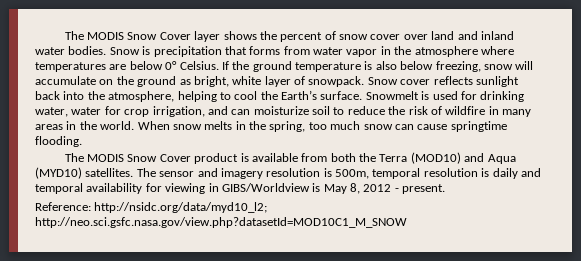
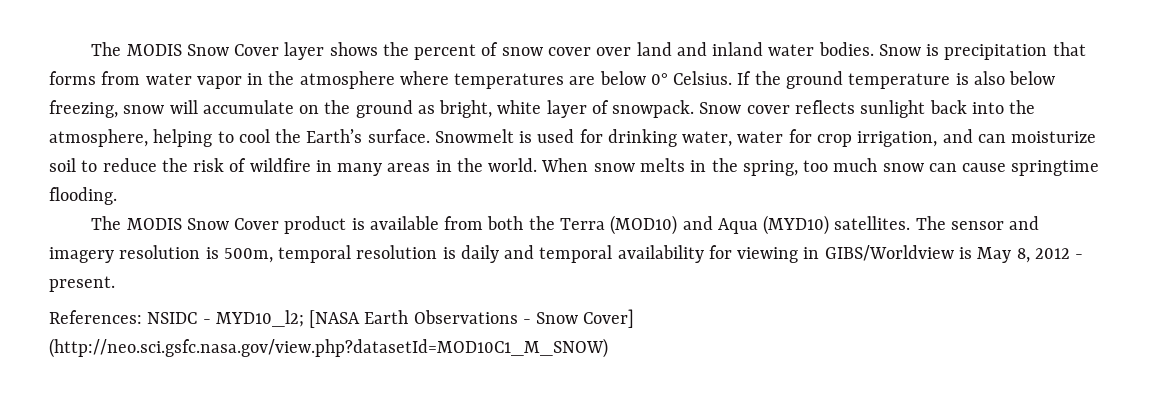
- Reference: http://nsidc.org/data/myd10_l2; http://neo.sci.gsfc.nasa.gov/view.php?datasetId=MOD10C1_M_SNOW
+ References: NSIDC - MYD10_l2; [NASA Earth Observations - Snow Cover] (http://neo.sci.gsfc.nasa.gov/view.php?datasetId=MOD10C1_M_SNOW)

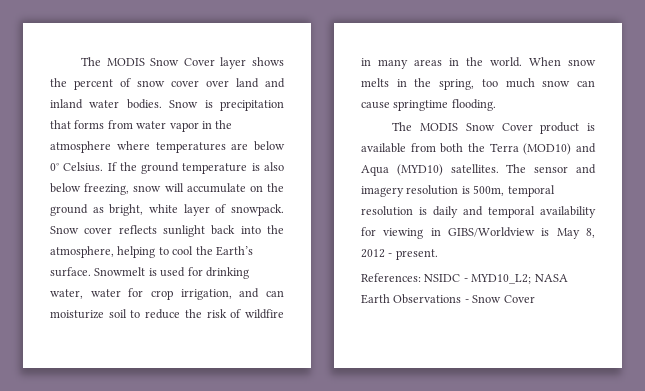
- References: NSIDC - MYD10_l2; [NASA Earth Observations - Snow Cover] (http://neo.sci.gsfc.nasa.gov/view.php?datasetId=MOD10C1_M_SNOW)
+ References: NSIDC - MYD10_L2; NASA Earth Observations - Snow Cover

